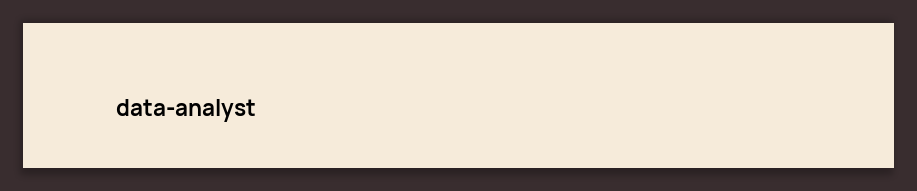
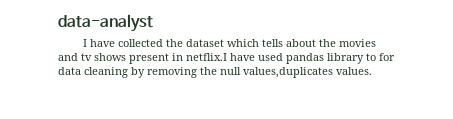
+ I have collected the dataset which tells about the movies and tv shows present in netflix.I have used pandas library to for data cleaning by removing the null values,duplicates values.

